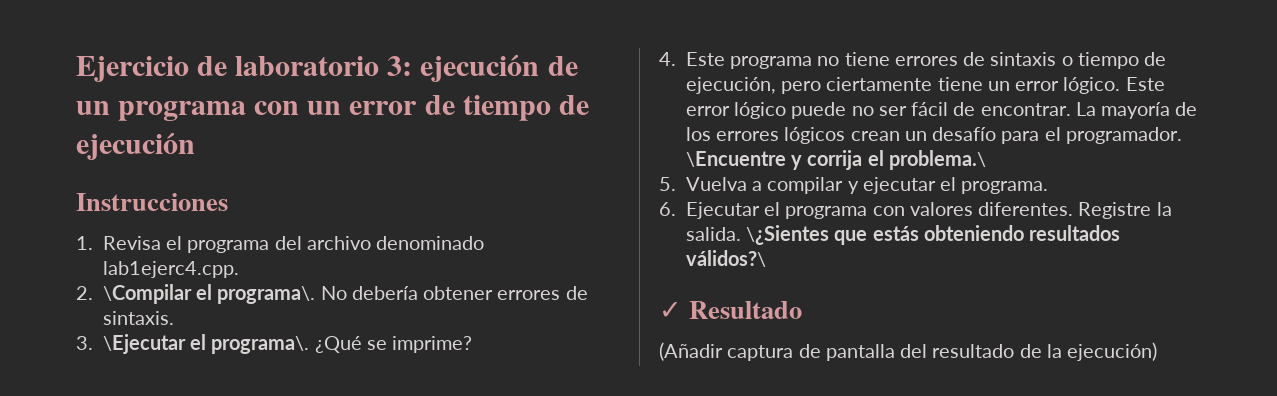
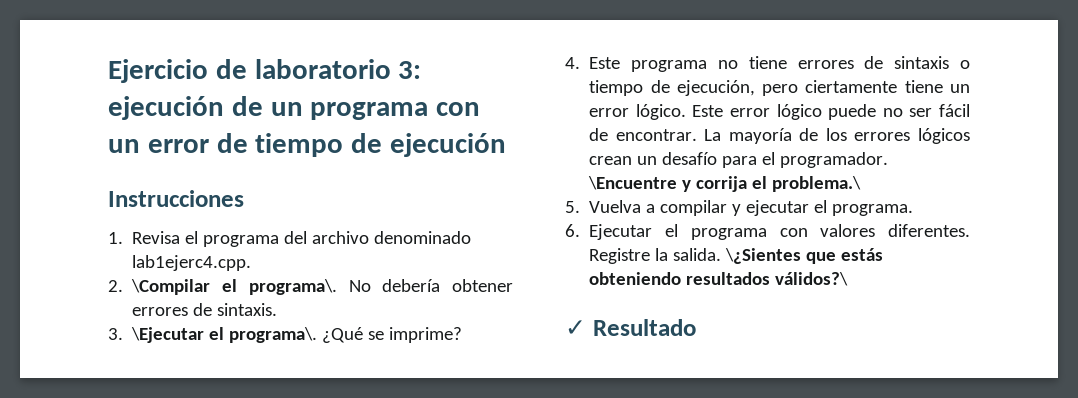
- (Añadir captura de pantalla del resultado de la ejecución)

